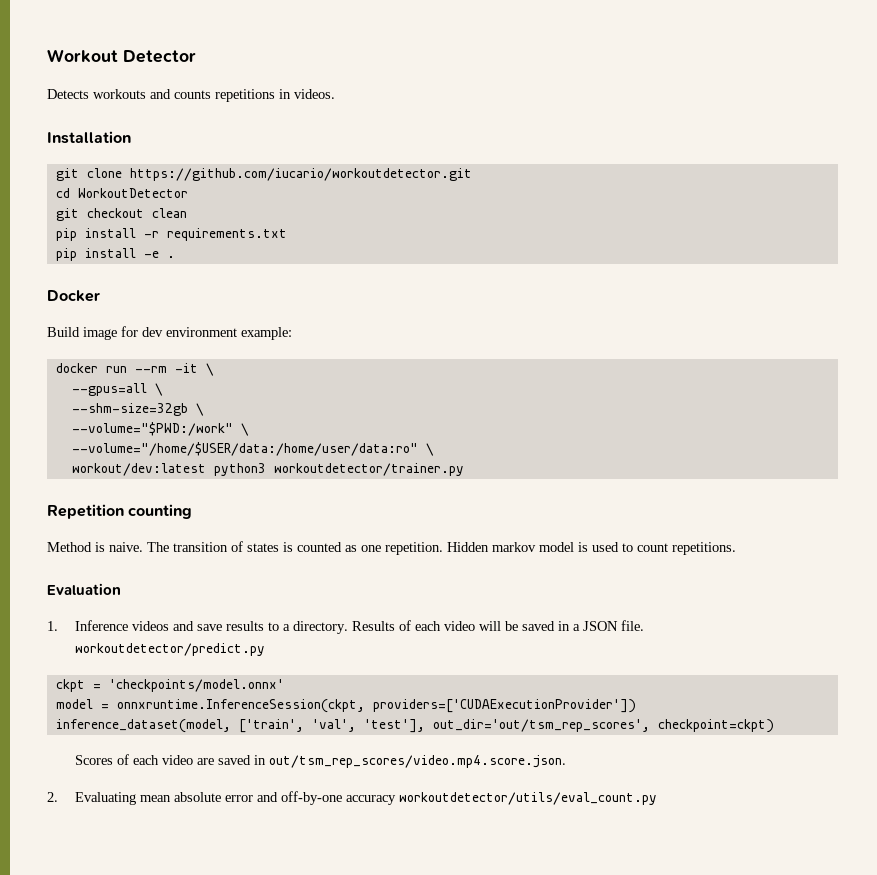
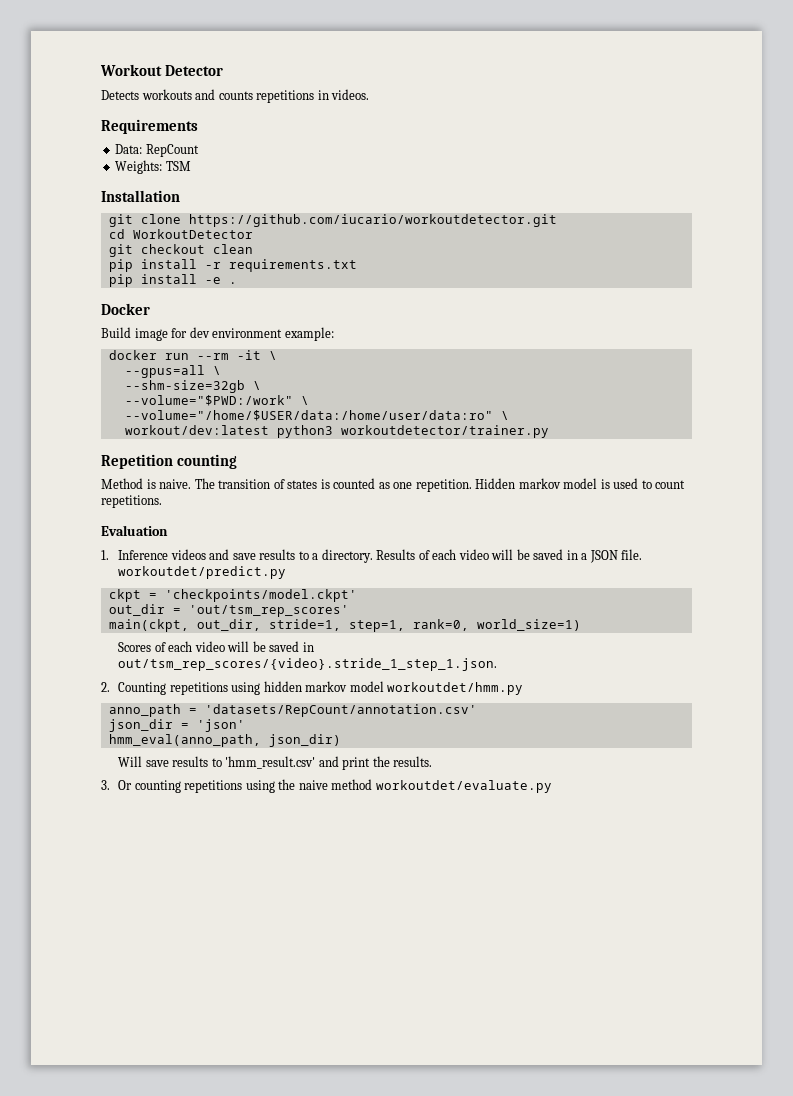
+ Requirements
+ Data: RepCount
+ Weights: TSM
- Results of each video will be saved in a JSON file. workoutdetector/predict.py
+ Results of each video will be saved in a JSON file. workoutdet/predict.py
- ckpt = 'checkpoints/model.onnx'
- model = onnxruntime.InferenceSession(ckpt, providers=['CUDAExecutionProvider'])
- inference_dataset(model, ['train', 'val', 'test'], out_dir='out/tsm_rep_scores', checkpoint=ckpt)
+ ckpt = 'checkpoints/model.ckpt'
+ out_dir = 'out/tsm_rep_scores'
+ main(ckpt, out_dir, stride=1, step=1, rank=0, world_size=1)
- Scores of each video are saved in out/tsm_rep_scores/video.mp4.score.json.
+ Scores of each video will be saved in out/tsm_rep_scores/{video}.stride_1_step_1.json.
- 2. Evaluating mean absolute error and off-by-one accuracy workoutdetector/utils/eval_count.py
+ 2. Counting repetitions using hidden markov model workoutdet/hmm.py
+ anno_path = 'datasets/RepCount/annotation.csv'
+ json_dir = 'json'
+ hmm_eval(anno_path, json_dir)
+ Will save results to 'hmm_result.csv' and print the results.
+ 3. Or counting repetitions using the naive method workoutdet/evaluate.py

